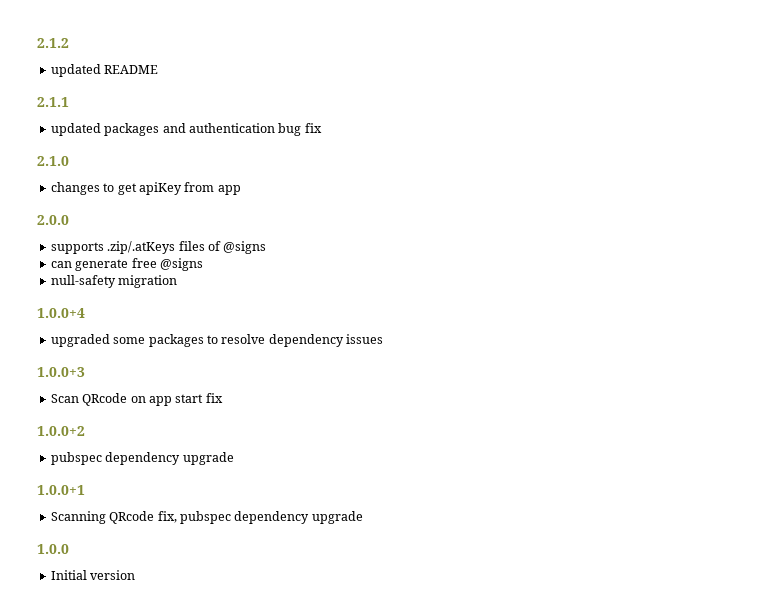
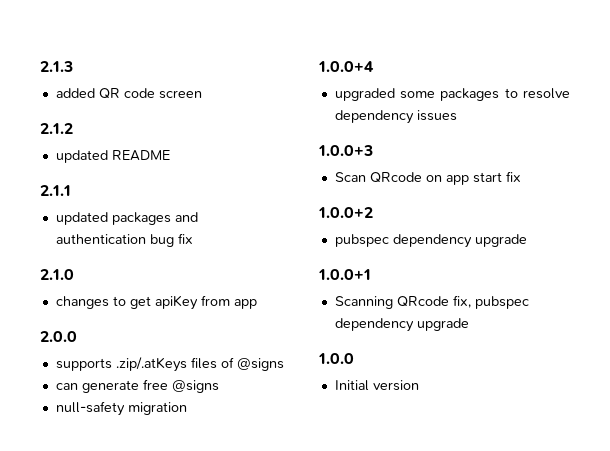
+ 2.1.3
+ added QR code screen

